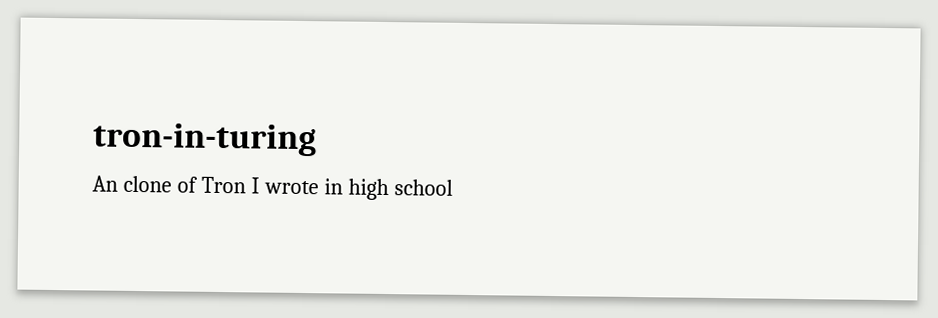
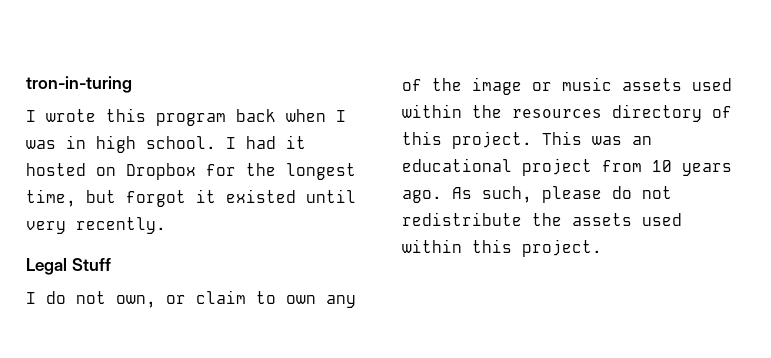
- An clone of Tron I wrote in high school
+ I wrote this program back when I was in high school. I had it hosted on Dropbox for the longest time, but forgot it existed until very recently.
+ Legal Stuff
+ I do not own, or claim to own any of the image or music assets used within the resources directory of this project. This was an educational project from 10 years ago. As such, please do not redistribute the assets used within this project.

